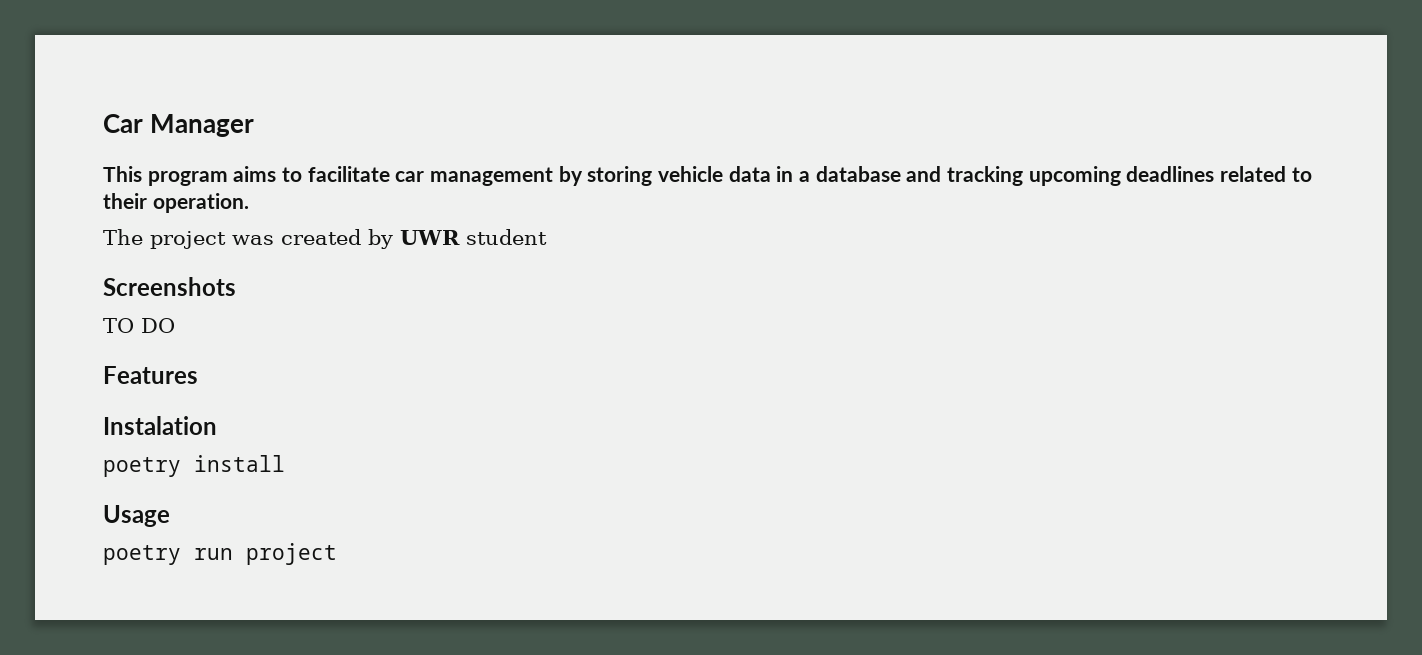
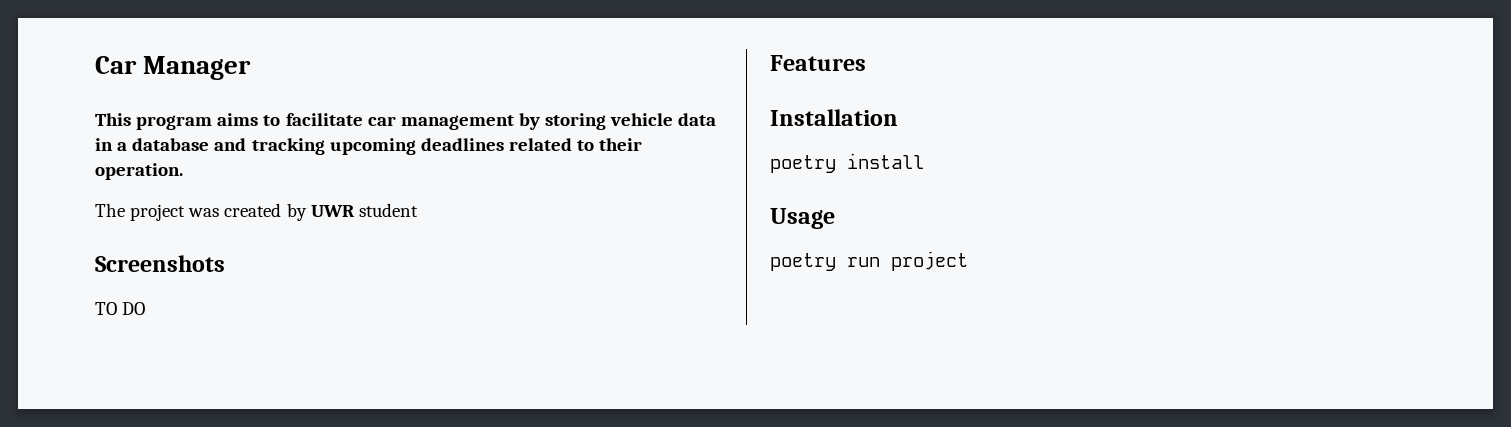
- Instalation
+ Installation

